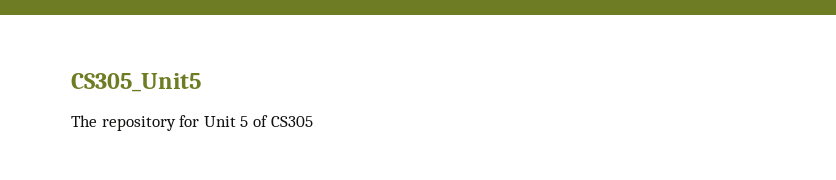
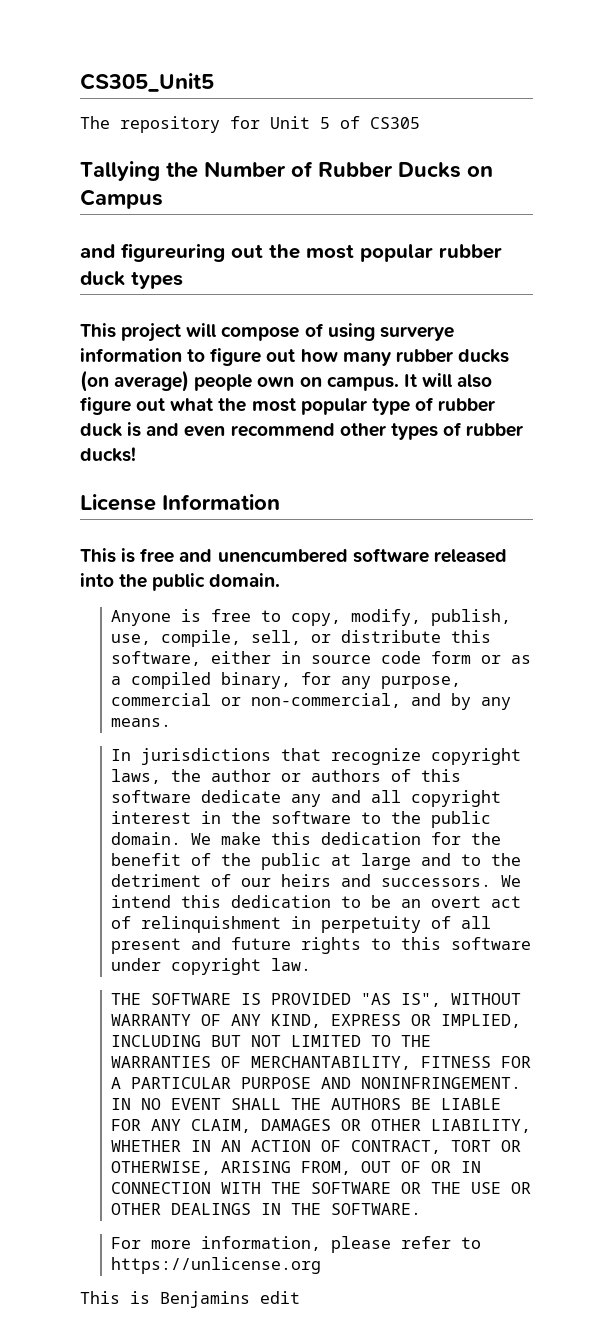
+ Tallying the Number of Rubber Ducks on Campus
+ and figureuring out the most popular rubber duck types
+ This project will compose of using surverye information to figure out how many rubber ducks (on average) people own on campus. It will also figure out what the most popular type of rubber duck is and even recommend other types of rubber ducks!
+ License Information
+ This is free and unencumbered software released into the public domain.
+ Anyone is free to copy, modify, publish, use, compile, sell, or distribute this software, either in source code form or as a compiled binary, for any purpose, commercial or non-commercial, and by any means.
+ In jurisdictions that recognize copyright laws, the author or authors of this software dedicate any and all copyright interest in the software to the public domain. We make this dedication for the benefit of the public at large and to the detriment of our heirs and successors. We intend this dedication to be an overt act of relinquishment in perpetuity of all present and future rights to this software under copyright law.
+ THE SOFTWARE IS PROVIDED "AS IS", WITHOUT WARRANTY OF ANY KIND, EXPRESS OR IMPLIED, INCLUDING BUT NOT LIMITED TO THE WARRANTIES OF MERCHANTABILITY, FITNESS FOR A PARTICULAR PURPOSE AND NONINFRINGEMENT. IN NO EVENT SHALL THE AUTHORS BE LIABLE FOR ANY CLAIM, DAMAGES OR OTHER LIABILITY, WHETHER IN AN ACTION OF CONTRACT, TORT OR OTHERWISE, ARISING FROM, OUT OF OR IN CONNECTION WITH THE SOFTWARE OR THE USE OR OTHER DEALINGS IN THE SOFTWARE.
+ For more information, please refer to https://unlicense.org
+ This is Benjamins edit

